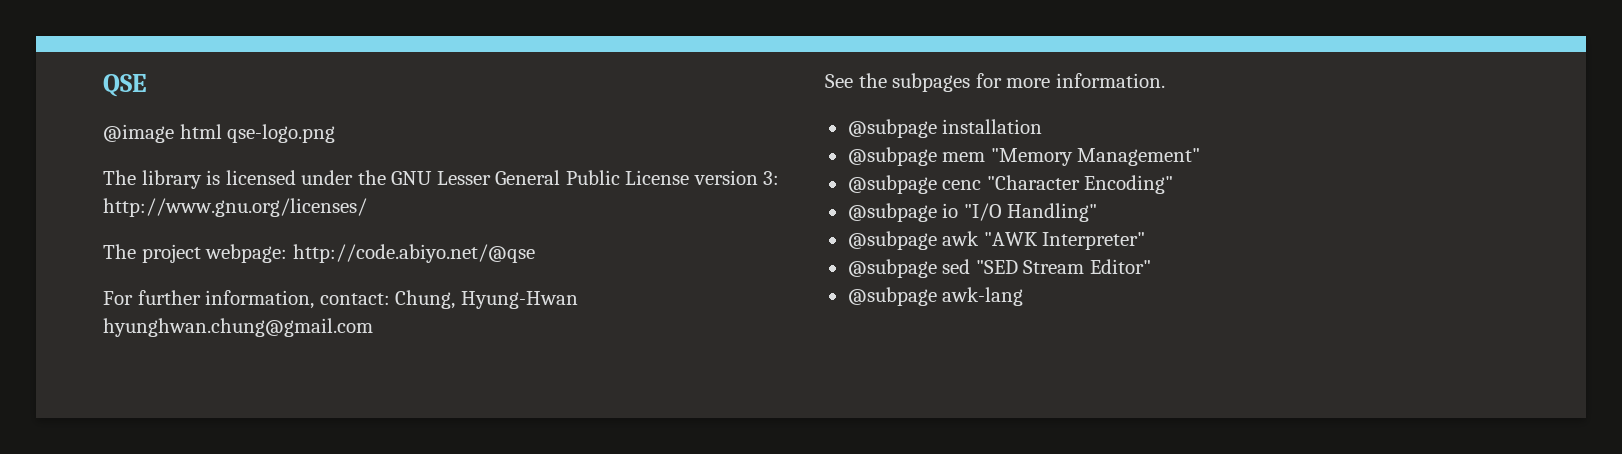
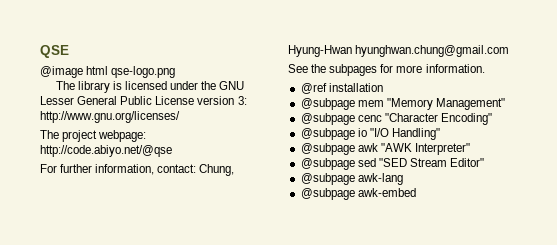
- @subpage installation
+ @ref installation
+ @subpage awk-embed

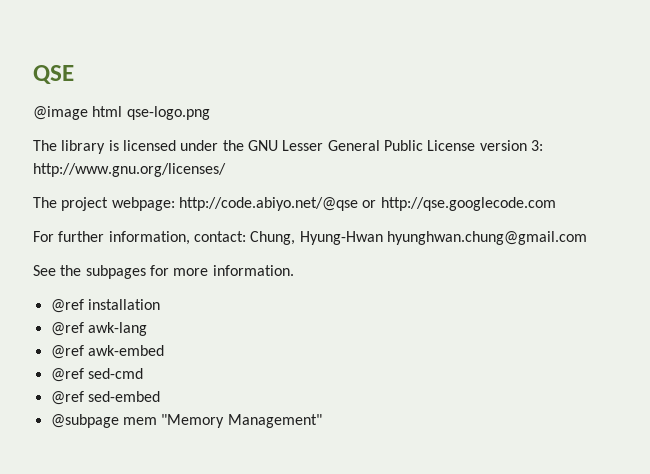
- The project webpage: http://code.abiyo.net/@qse
+ The project webpage: http://code.abiyo.net/@qse or http://qse.googlecode.com
+ @ref awk-lang
+ @ref awk-embed
+ @ref sed-cmd
+ @ref sed-embed
  @subpage mem "Memory Management"
- @subpage cenc "Character Encoding"
- @subpage io "I/O Handling"
- @subpage awk "AWK Interpreter"
- @subpage sed "SED Stream Editor"
- @subpage awk-lang
- @subpage awk-embed

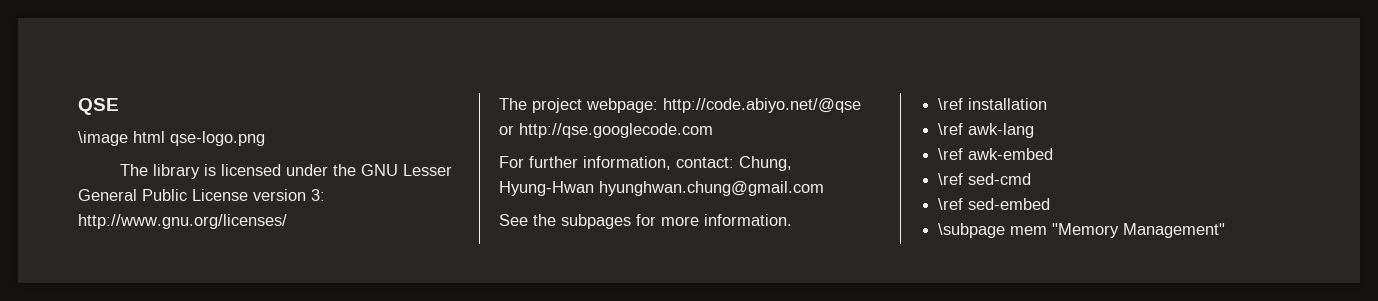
- @image html qse-logo.png
+ \image html qse-logo.png
- @ref installation
+ \ref installation
- @ref awk-lang
+ \ref awk-lang
- @ref awk-embed
+ \ref awk-embed
- @ref sed-cmd
+ \ref sed-cmd
- @ref sed-embed
+ \ref sed-embed
- @subpage mem "Memory Management"
+ \subpage mem "Memory Management"

